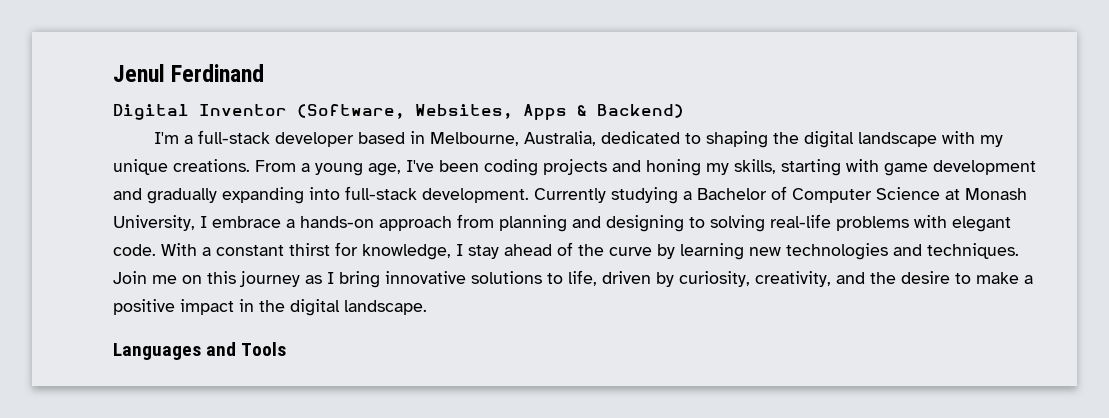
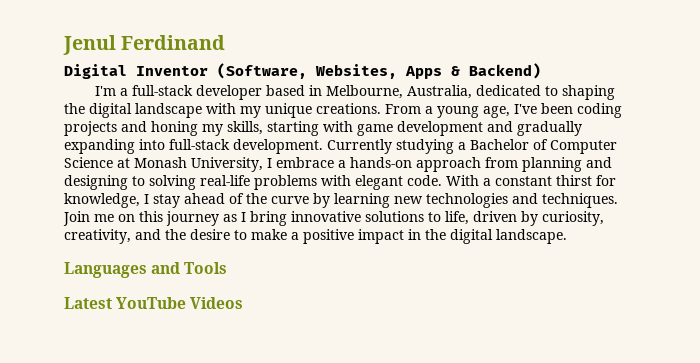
+ Latest YouTube Videos

